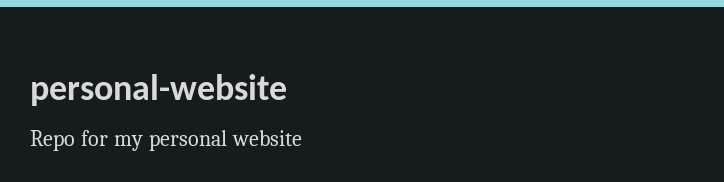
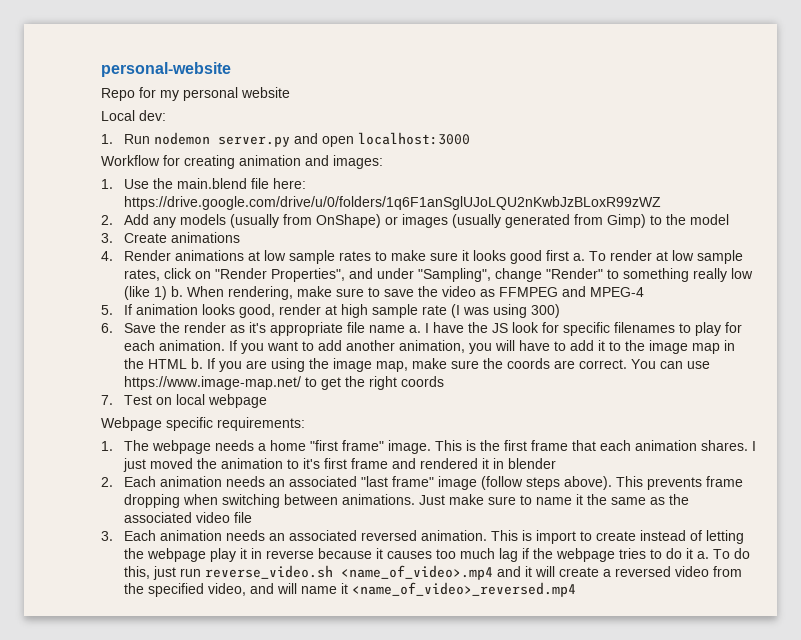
+ Local dev:
+ 1. Run nodemon server.py and open localhost:3000
+ Workflow for creating animation and images:
+ 1. Use the main.blend file here: https://drive.google.com/drive/u/0/folders/1q6F1anSglUJoLQU2nKwbJzBLoxR99zWZ
+ 2. Add any models (usually from OnShape) or images (usually generated from Gimp) to the model
+ 3. Create animations
+ 4. Render animations at low sample rates to make sure it looks good first a. To render at low sample rates, click on "Render Properties", and under "Sampling", change "Render" to something really low (like 1) b. When rendering, make sure to save the video as FFMPEG and MPEG-4
+ 5. If animation looks good, render at high sample rate (I was using 300)
+ 6. Save the render as it's appropriate file name a. I have the JS look for specific filenames to play for each animation. If you want to add another animation, you will have to add it to the image map in the HTML b. If you are using the image map, make sure the coords are correct. You can use https://www.image-map.net/ to get the right coords
+ 7. Test on local webpage
+ Webpage specific requirements:
+ 1. The webpage needs a home "first frame" image. This is the first frame that each animation shares. I just moved the animation to it's first frame and rendered it in blender
+ 2. Each animation needs an associated "last frame" image (follow steps above). This prevents frame dropping when switching between animations. Just make sure to name it the same as the associated video file
+ 3. Each animation needs an associated reversed animation. This is import to create instead of letting the webpage play it in reverse because it causes too much lag if the webpage tries to do it a. To do this, just run reverse_video.sh <name_of_video>.mp4 and it will create a reversed video from the specified video, and will name it <name_of_video>_reversed.mp4

